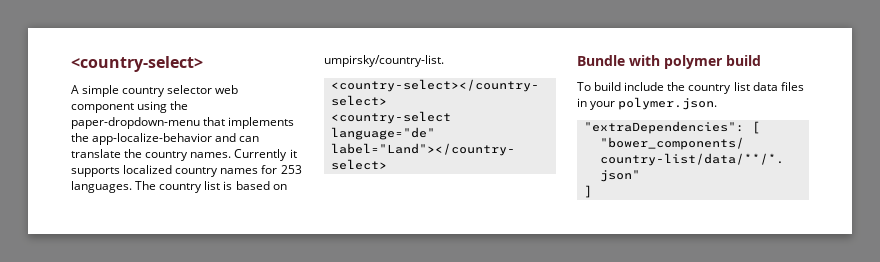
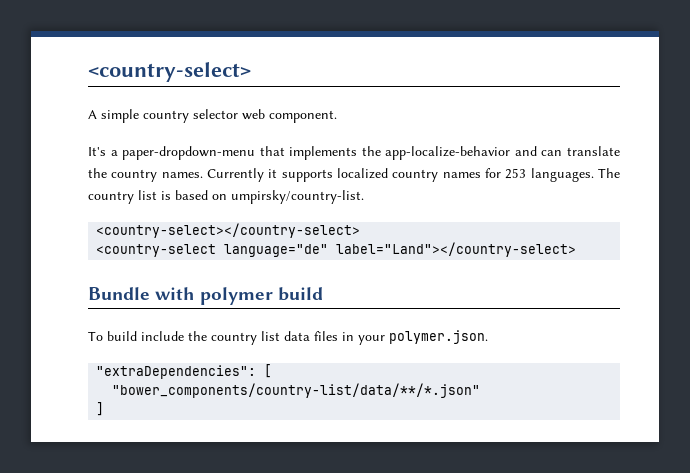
- A simple country selector web component using the paper-dropdown-menu that implements the app-localize-behavior and can translate the country names.
+ A simple country selector web component.
+ It's a paper-dropdown-menu that implements the app-localize-behavior and can translate the country names.

